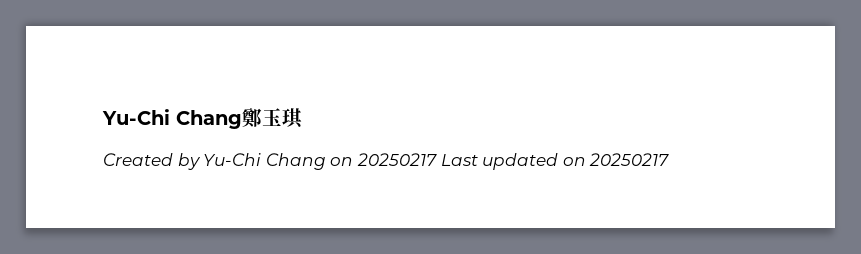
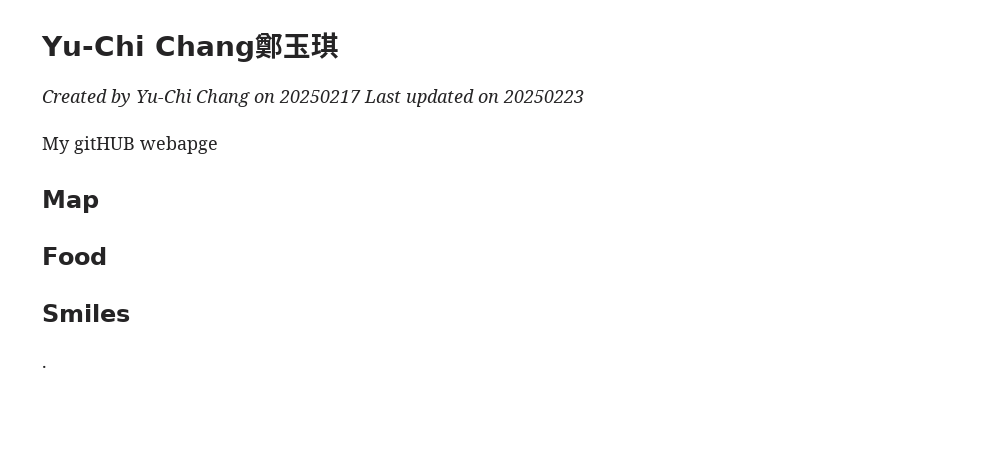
- Created by Yu-Chi Chang on 20250217 Last updated on 20250217
+ Created by Yu-Chi Chang on 20250217 Last updated on 20250223
+ My gitHUB webapge
+ Map
+ Food
+ Smiles
+ .

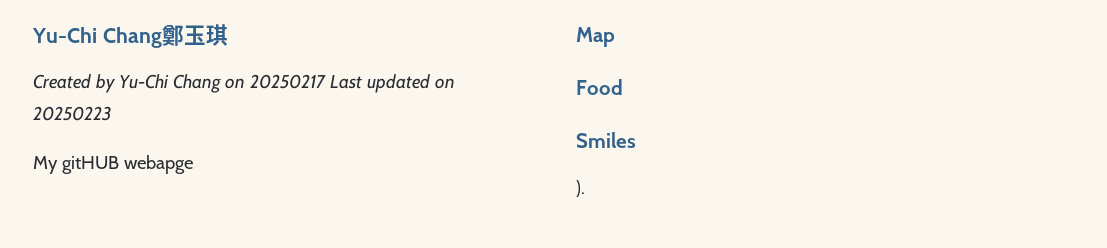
- .
+ ).

